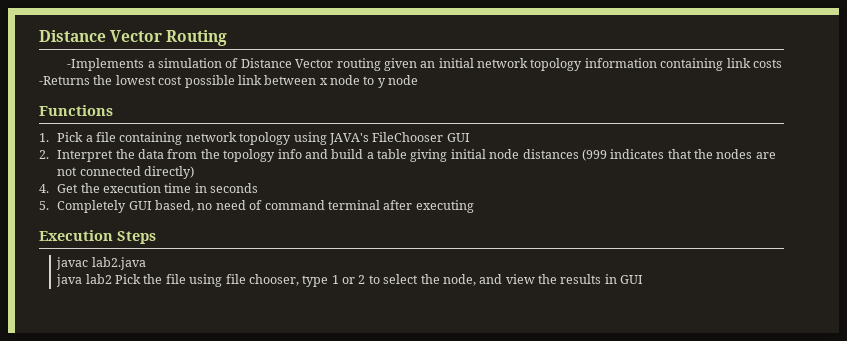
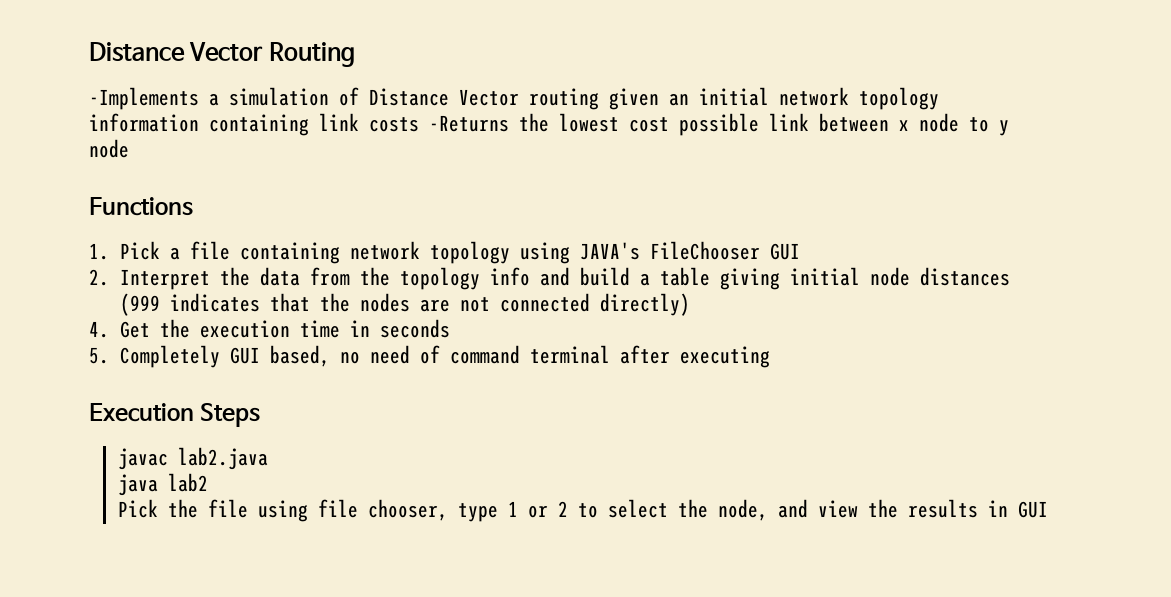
- java lab2 Pick the file using file chooser, type 1 or 2 to select the node, and view the results in GUI
+ java lab2
+ Pick the file using file chooser, type 1 or 2 to select the node, and view the results in GUI

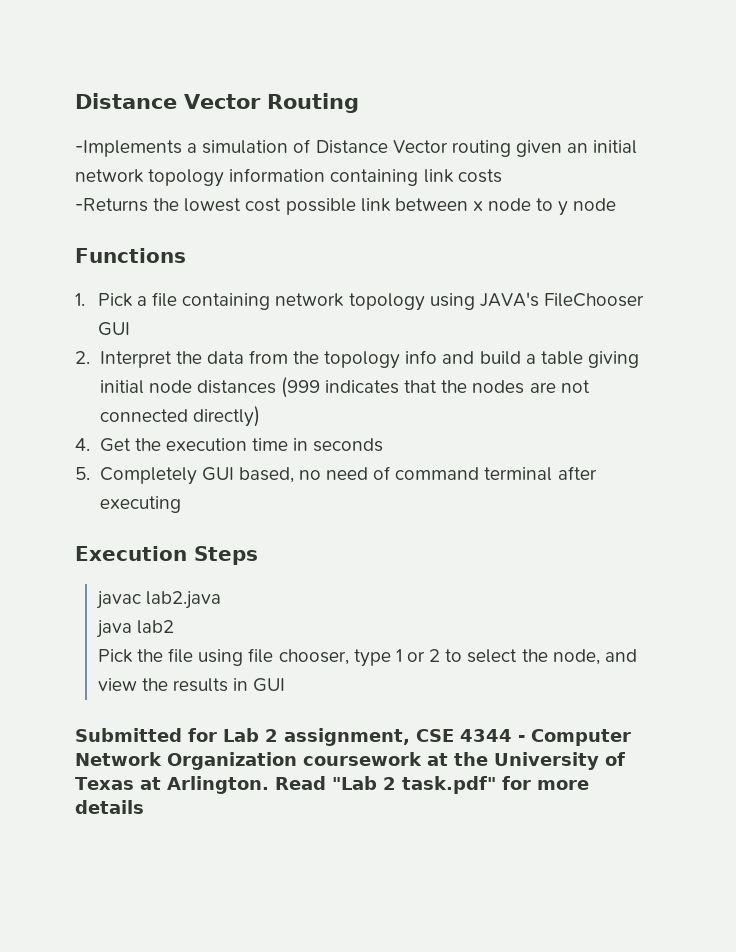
- -Implements a simulation of Distance Vector routing given an initial network topology information containing link costs -Returns the lowest cost possible link between x node to y node
+ -Implements a simulation of Distance Vector routing given an initial network topology information containing link costs
+ -Returns the lowest cost possible link between x node to y node
+ Submitted for Lab 2 assignment, CSE 4344 - Computer Network Organization coursework at the University of Texas at Arlington. Read "Lab 2 task.pdf" for more details

